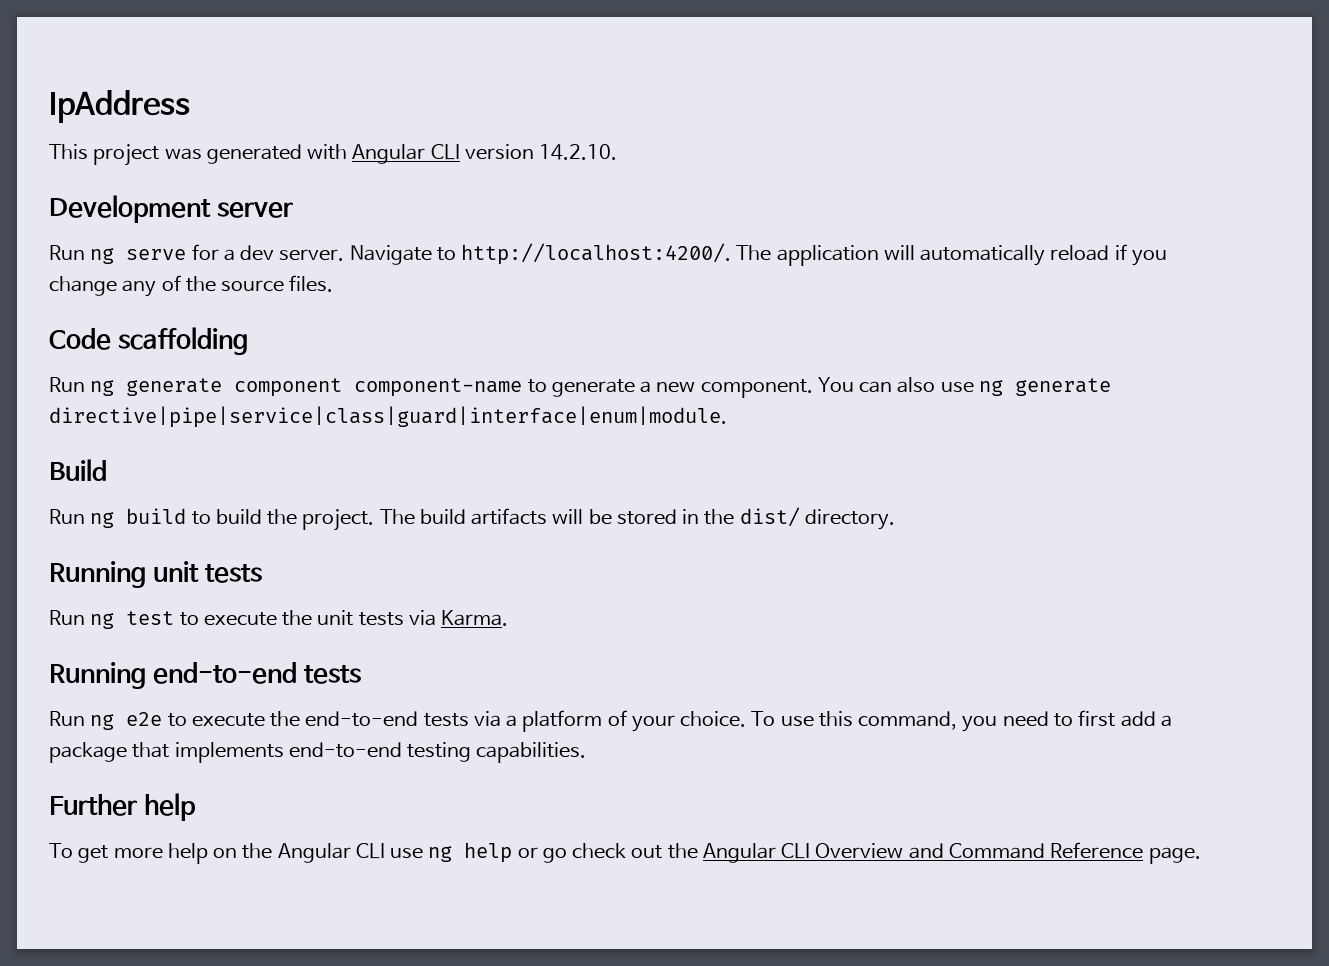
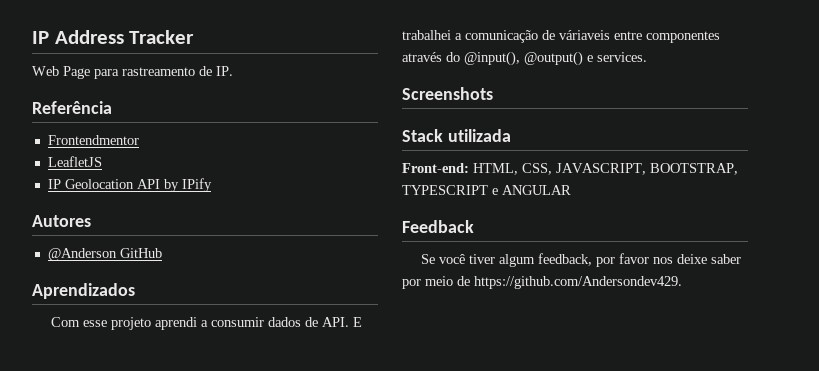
- IpAddress
- This project was generated with Angular CLI version 14.2.10.
- Development server
- Run ng serve for a dev server. Navigate to http://localhost:4200/. The application will automatically reload if you change any of the source files.
- Code scaffolding
- Run ng generate component component-name to generate a new component. You can also use ng generate directive|pipe|service|class|guard|interface|enum|module.
- Build
- Run ng build to build the project. The build artifacts will be stored in the dist/ directory.
- Running unit tests
- Run ng test to execute the unit tests via Karma.
- Running end-to-end tests
- Run ng e2e to execute the end-to-end tests via a platform of your choice. To use this command, you need to first add a package that implements end-to-end testing capabilities.
- Further help
- To get more help on the Angular CLI use ng help or go check out the Angular CLI Overview and Command Reference page.
+ IP Address Tracker
+ Web Page para rastreamento de IP.
+ Referência
+ Frontendmentor
+ LeafletJS
+ IP Geolocation API by IPify
+ Autores
+ @Anderson GitHub
+ Aprendizados
+ Com esse projeto aprendi a consumir dados de API. E trabalhei a comunicação de váriaveis entre componentes através do @input(), @output() e services.
+ Screenshots
+ Stack utilizada
+ Front-end: HTML, CSS, JAVASCRIPT, BOOTSTRAP, TYPESCRIPT e ANGULAR
+ Feedback
+ Se você tiver algum feedback, por favor nos deixe saber por meio de https://github.com/Andersondev429.

